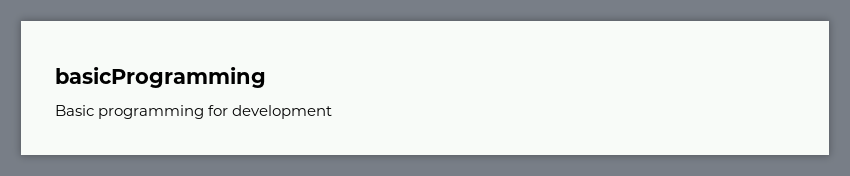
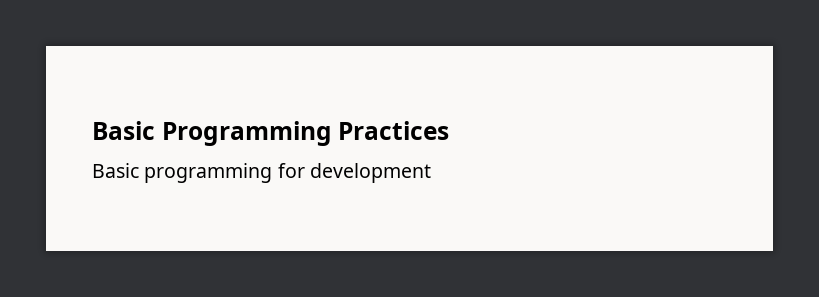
- basicProgramming
+ Basic Programming Practices

